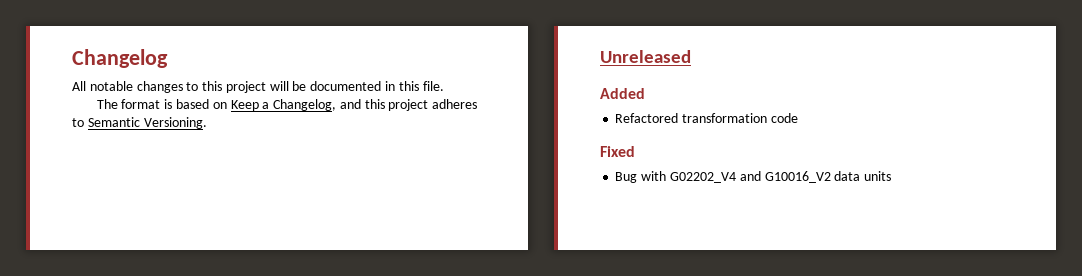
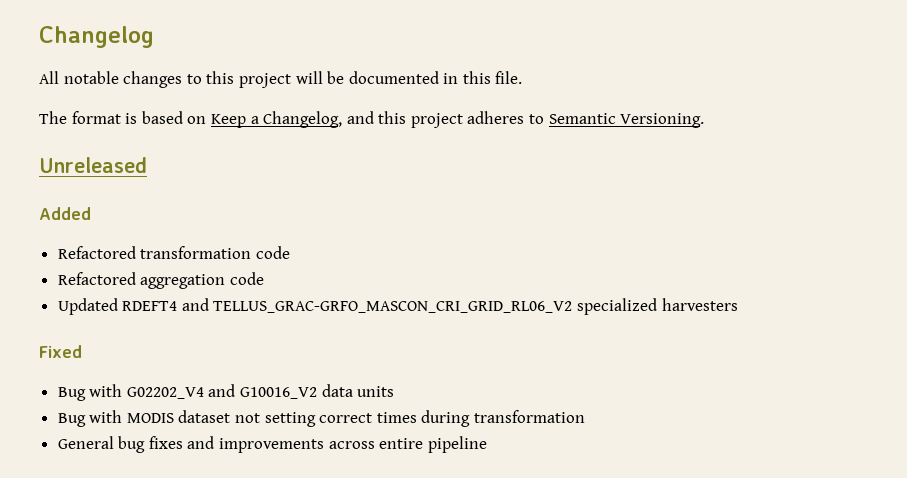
+ Refactored aggregation code
+ Updated RDEFT4 and TELLUS_GRAC-GRFO_MASCON_CRI_GRID_RL06_V2 specialized harvesters
+ Bug with MODIS dataset not setting correct times during transformation
+ General bug fixes and improvements across entire pipeline

